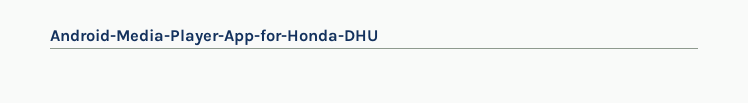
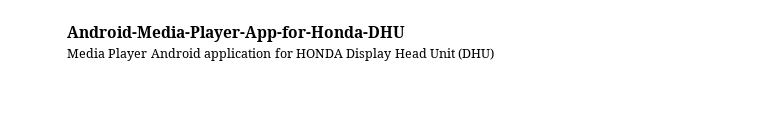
+ Media Player Android application for HONDA Display Head Unit (DHU)

